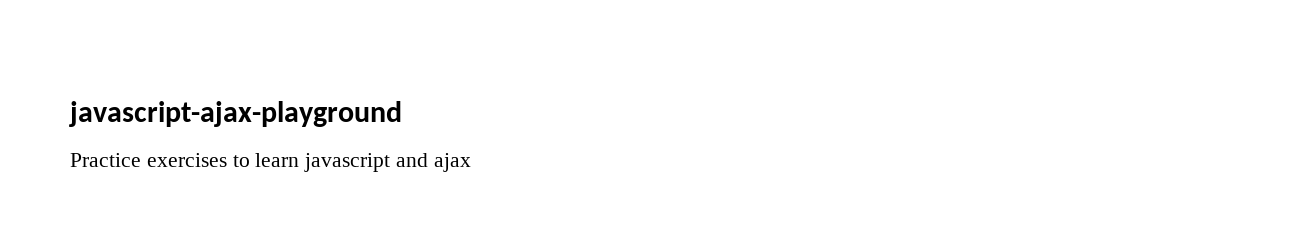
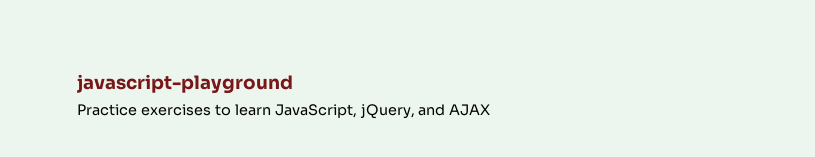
- javascript-ajax-playground
+ javascript-playground
- Practice exercises to learn javascript and ajax
+ Practice exercises to learn JavaScript, jQuery, and AJAX

